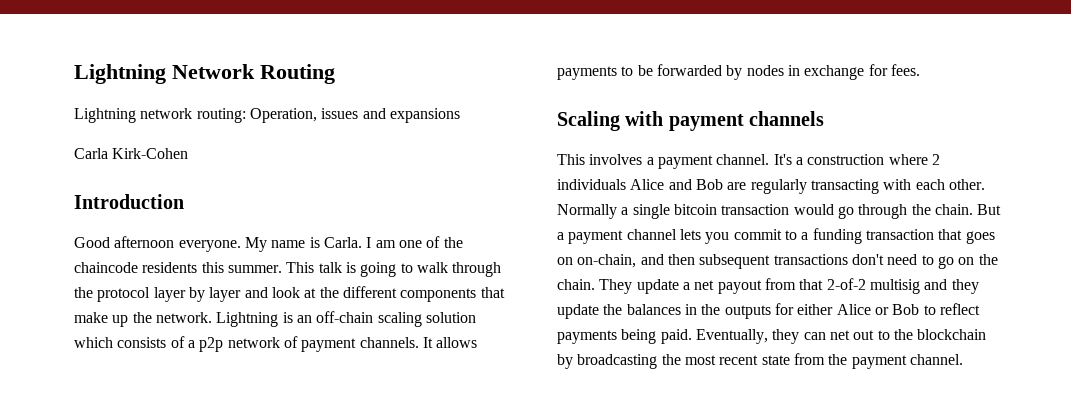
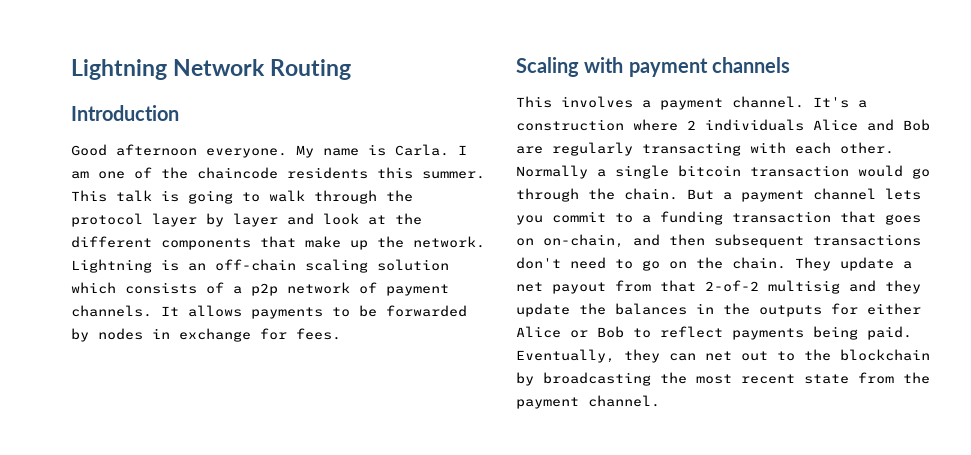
- Lightning network routing: Operation, issues and expansions
- Carla Kirk-Cohen

